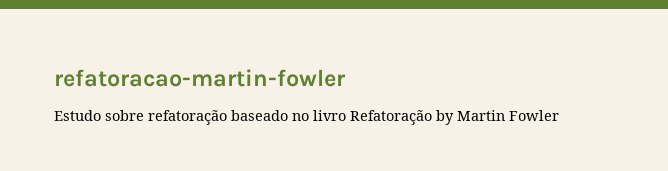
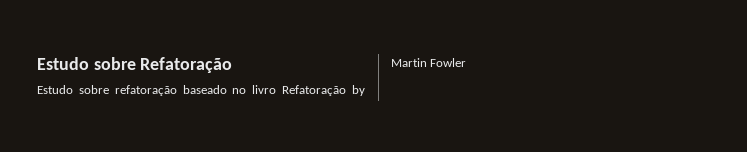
- refatoracao-martin-fowler
+ Estudo sobre Refatoração

